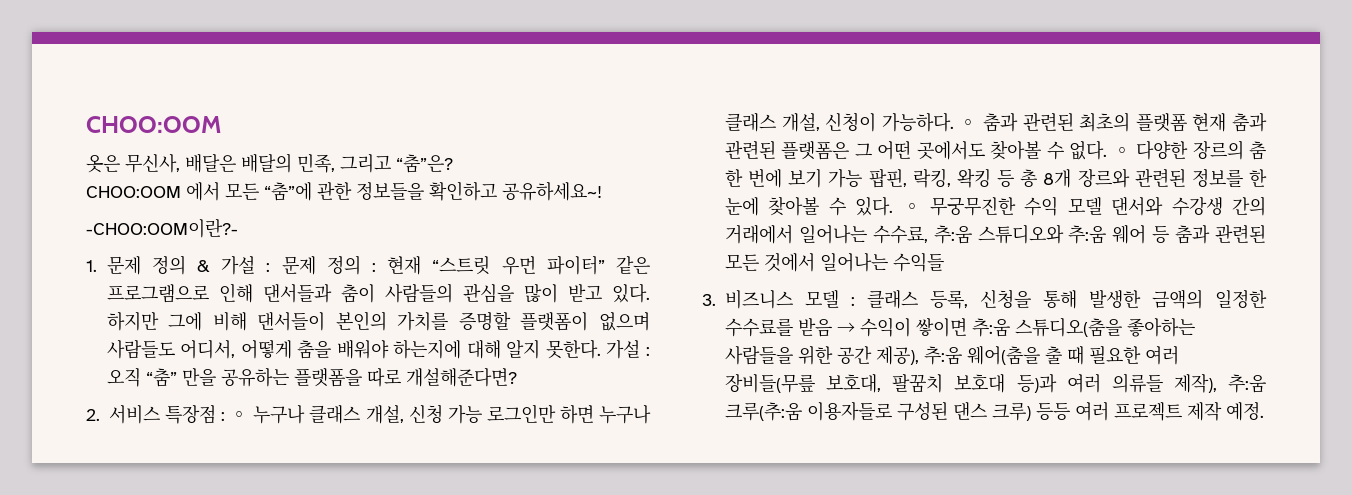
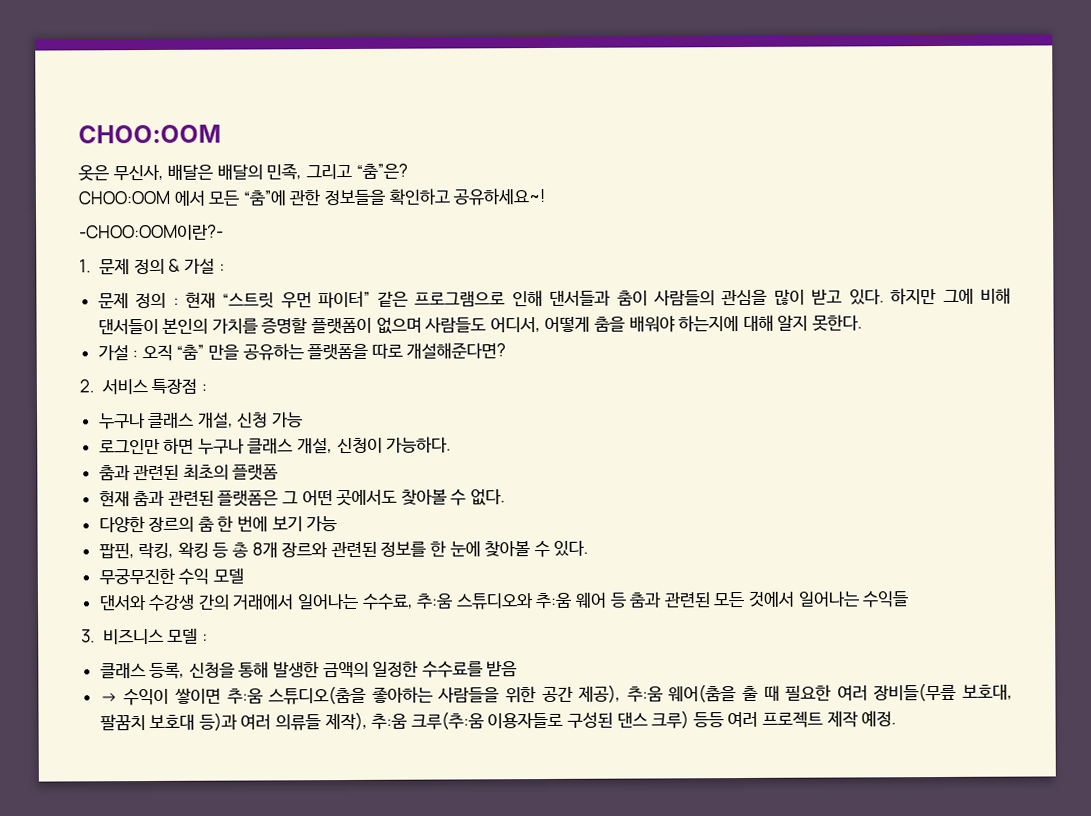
- 1. 문제 정의 & 가설 : 문제 정의 : 현재 “스트릿 우먼 파이터” 같은 프로그램으로 인해 댄서들과 춤이 사람들의 관심을 많이 받고 있다.
+ 1. 문제 정의 & 가설 :
+ 문제 정의 : 현재 “스트릿 우먼 파이터” 같은 프로그램으로 인해 댄서들과 춤이 사람들의 관심을 많이 받고 있다.
- 하지만 그에 비해 댄서들이 본인의 가치를 증명할 플랫폼이 없으며 사람들도 어디서, 어떻게 춤을 배워야 하는지에 대해 알지 못한다. 가설 : 오직 “춤” 만을 공유하는 플랫폼을 따로 개설해준다면?
+ 하지만 그에 비해 댄서들이 본인의 가치를 증명할 플랫폼이 없으며 사람들도 어디서, 어떻게 춤을 배워야 하는지에 대해 알지 못한다.
+ 가설 : 오직 “춤” 만을 공유하는 플랫폼을 따로 개설해준다면?
- 2. 서비스 특장점 : ◦ 누구나 클래스 개설, 신청 가능 로그인만 하면 누구나 클래스 개설, 신청이 가능하다. ◦ 춤과 관련된 최초의 플랫폼 현재 춤과 관련된 플랫폼은 그 어떤 곳에서도 찾아볼 수 없다. ◦ 다양한 장르의 춤 한 번에 보기 가능 팝핀, 락킹, 왁킹 등 총 8개 장르와 관련된 정보를 한 눈에 찾아볼 수 있다. ◦ 무궁무진한 수익 모델 댄서와 수강생 간의 거래에서 일어나는 수수료, 추:움 스튜디오와 추:움 웨어 등 춤과 관련된 모든 것에서 일어나는 수익들
+ 2. 서비스 특장점 :
+ 누구나 클래스 개설, 신청 가능
+ 로그인만 하면 누구나 클래스 개설, 신청이 가능하다.
+ 춤과 관련된 최초의 플랫폼
+ 현재 춤과 관련된 플랫폼은 그 어떤 곳에서도 찾아볼 수 없다.
+ 다양한 장르의 춤 한 번에 보기 가능
+ 팝핀, 락킹, 왁킹 등 총 8개 장르와 관련된 정보를 한 눈에 찾아볼 수 있다.
+ 무궁무진한 수익 모델
+ 댄서와 수강생 간의 거래에서 일어나는 수수료, 추:움 스튜디오와 추:움 웨어 등 춤과 관련된 모든 것에서 일어나는 수익들
- 3. 비즈니스 모델 : 클래스 등록, 신청을 통해 발생한 금액의 일정한 수수료를 받음 → 수익이 쌓이면 추:움 스튜디오(춤을 좋아하는 사람들을 위한 공간 제공), 추:움 웨어(춤을 출 때 필요한 여러 장비들(무릎 보호대, 팔꿈치 보호대 등)과 여러 의류들 제작), 추:움 크루(추:움 이용자들로 구성된 댄스 크루) 등등 여러 프로젝트 제작 예정.
+ 3. 비즈니스 모델 :
+ 클래스 등록, 신청을 통해 발생한 금액의 일정한 수수료를 받음
+ → 수익이 쌓이면 추:움 스튜디오(춤을 좋아하는 사람들을 위한 공간 제공), 추:움 웨어(춤을 출 때 필요한 여러 장비들(무릎 보호대, 팔꿈치 보호대 등)과 여러 의류들 제작), 추:움 크루(추:움 이용자들로 구성된 댄스 크루) 등등 여러 프로젝트 제작 예정.

